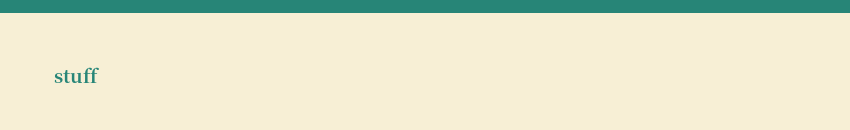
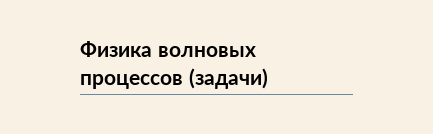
- stuff
+ Физика волновых процессов (задачи)

